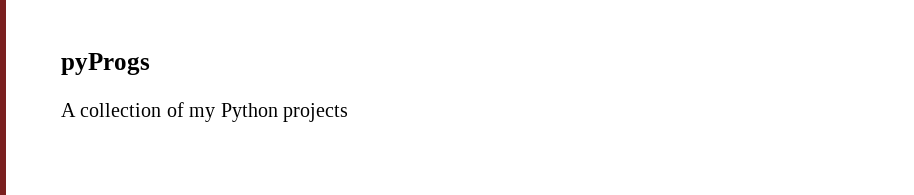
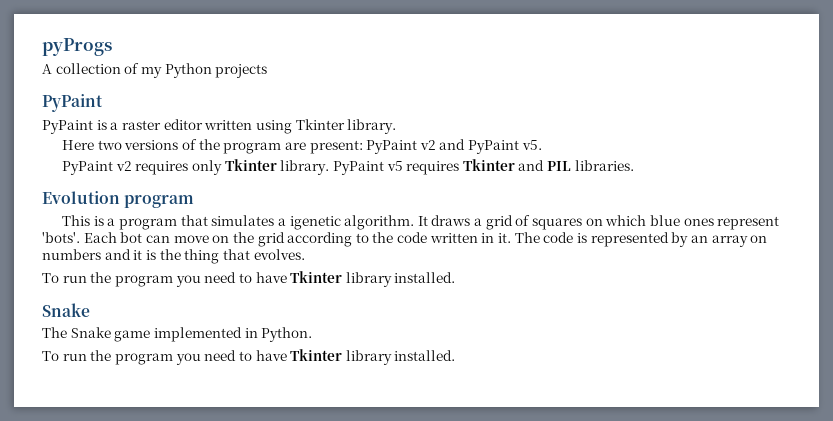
  A collection of my Python projects
+ PyPaint
+ PyPaint is a raster editor written using Tkinter library.
+ Here two versions of the program are present: PyPaint v2 and PyPaint v5.
+ PyPaint v2 requires only Tkinter library. PyPaint v5 requires Tkinter and PIL libraries.
+ Evolution program
+ This is a program that simulates a igenetic algorithm. It draws a grid of squares on which blue ones represent 'bots'. Each bot can move on the grid according to the code written in it. The code is represented by an array on numbers and it is the thing that evolves.
+ To run the program you need to have Tkinter library installed.
+ Snake
+ The Snake game implemented in Python.
+ To run the program you need to have Tkinter library installed.

